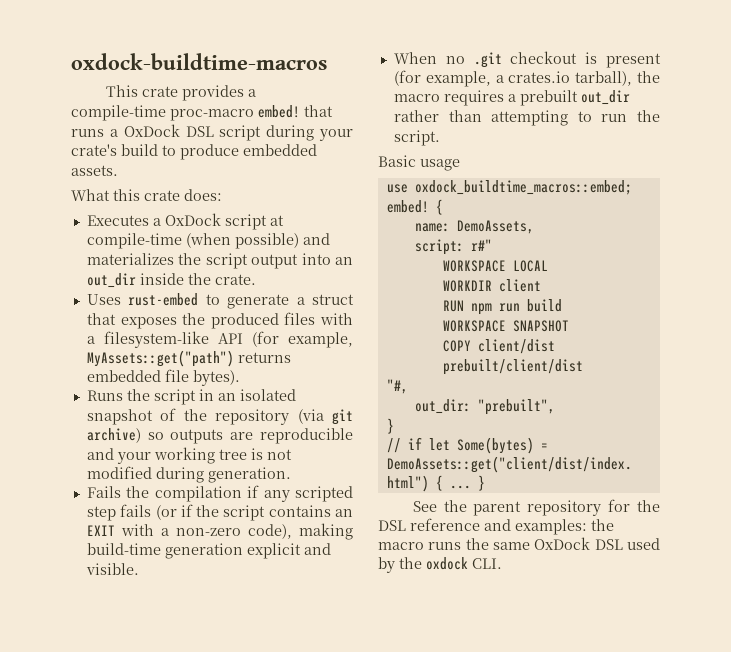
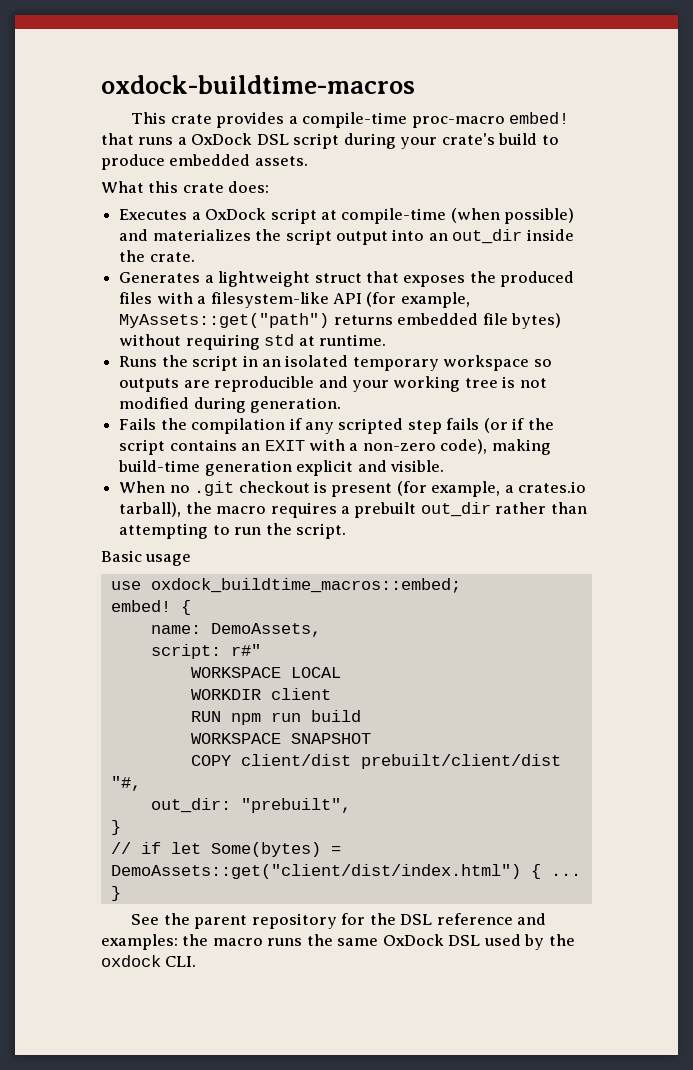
- Uses rust-embed to generate a struct that exposes the produced files with a filesystem-like API (for example, MyAssets::get("path") returns embedded file bytes).
+ Generates a lightweight struct that exposes the produced files with a filesystem-like API (for example, MyAssets::get("path") returns embedded file bytes) without requiring std at runtime.
- Runs the script in an isolated snapshot of the repository (via git archive) so outputs are reproducible and your working tree is not modified during generation.
+ Runs the script in an isolated temporary workspace so outputs are reproducible and your working tree is not modified during generation.

